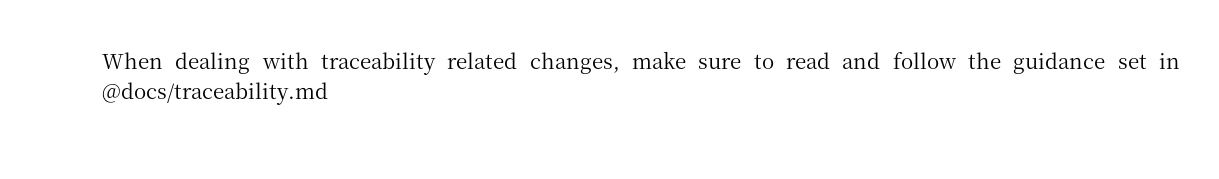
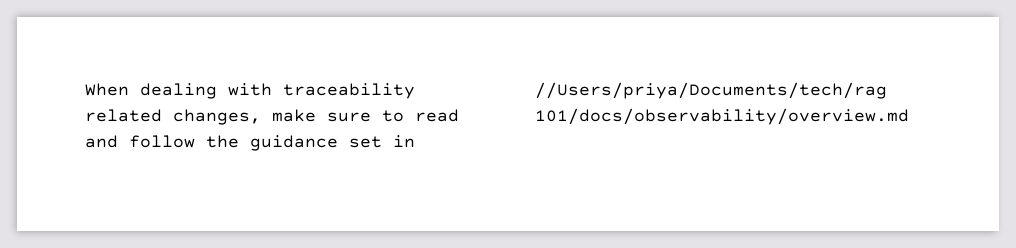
- When dealing with traceability related changes, make sure to read and follow the guidance set in @docs/traceability.md
+ When dealing with traceability related changes, make sure to read and follow the guidance set in //Users/priya/Documents/tech/rag 101/docs/observability/overview.md

